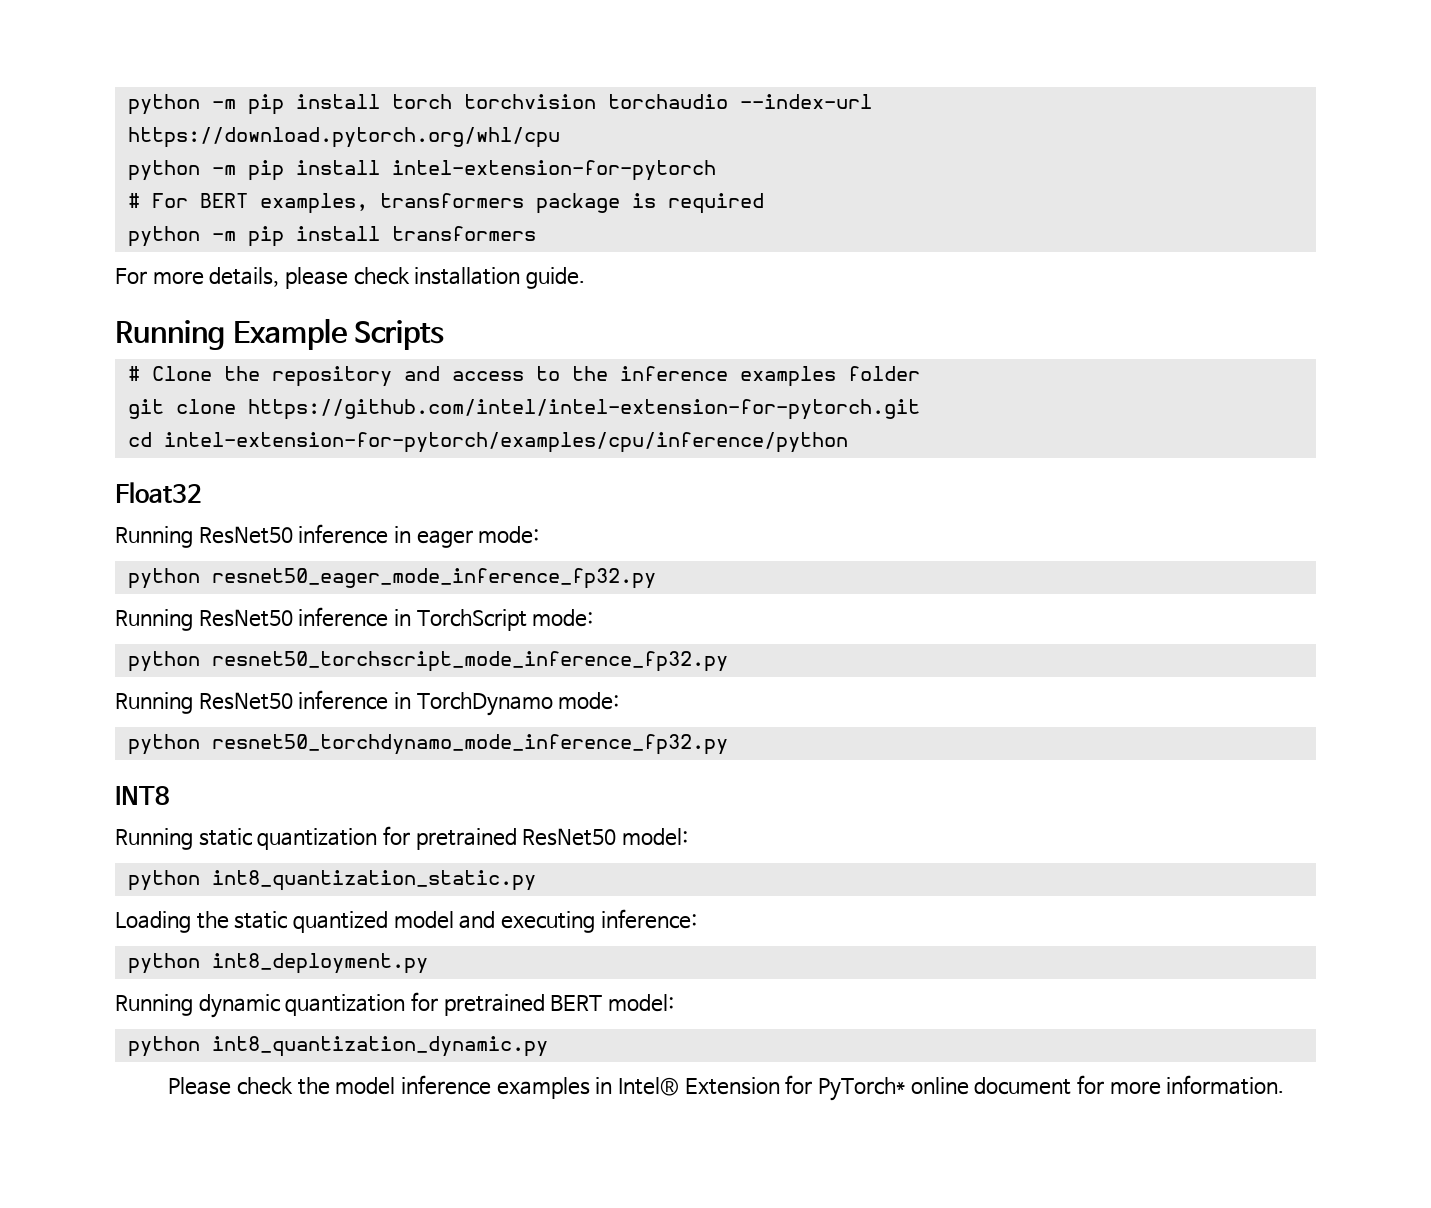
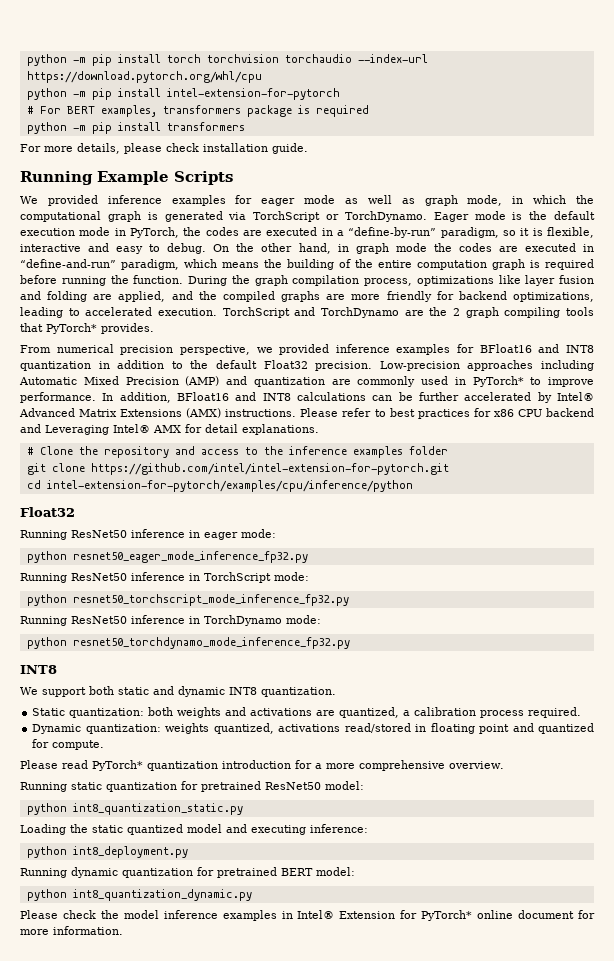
+ We provided inference examples for eager mode as well as graph mode, in which the computational graph is generated via TorchScript or TorchDynamo. Eager mode is the default execution mode in PyTorch, the codes are executed in a “define-by-run” paradigm, so it is flexible, interactive and easy to debug. On the other hand, in graph mode the codes are executed in “define-and-run” paradigm, which means the building of the entire computation graph is required before running the function. During the graph compilation process, optimizations like layer fusion and folding are applied, and the compiled graphs are more friendly for backend optimizations, leading to accelerated execution. TorchScript and TorchDynamo are the 2 graph compiling tools that PyTorch* provides.
+ From numerical precision perspective, we provided inference examples for BFloat16 and INT8 quantization in addition to the default Float32 precision. Low-precision approaches including Automatic Mixed Precision (AMP) and quantization are commonly used in PyTorch* to improve performance. In addition, BFloat16 and INT8 calculations can be further accelerated by Intel® Advanced Matrix Extensions (AMX) instructions. Please refer to best practices for x86 CPU backend and Leveraging Intel® AMX for detail explanations.
+ We support both static and dynamic INT8 quantization.
+ Static quantization: both weights and activations are quantized, a calibration process required.
+ Dynamic quantization: weights quantized, activations read/stored in floating point and quantized for compute.
+ Please read PyTorch* quantization introduction for a more comprehensive overview.

